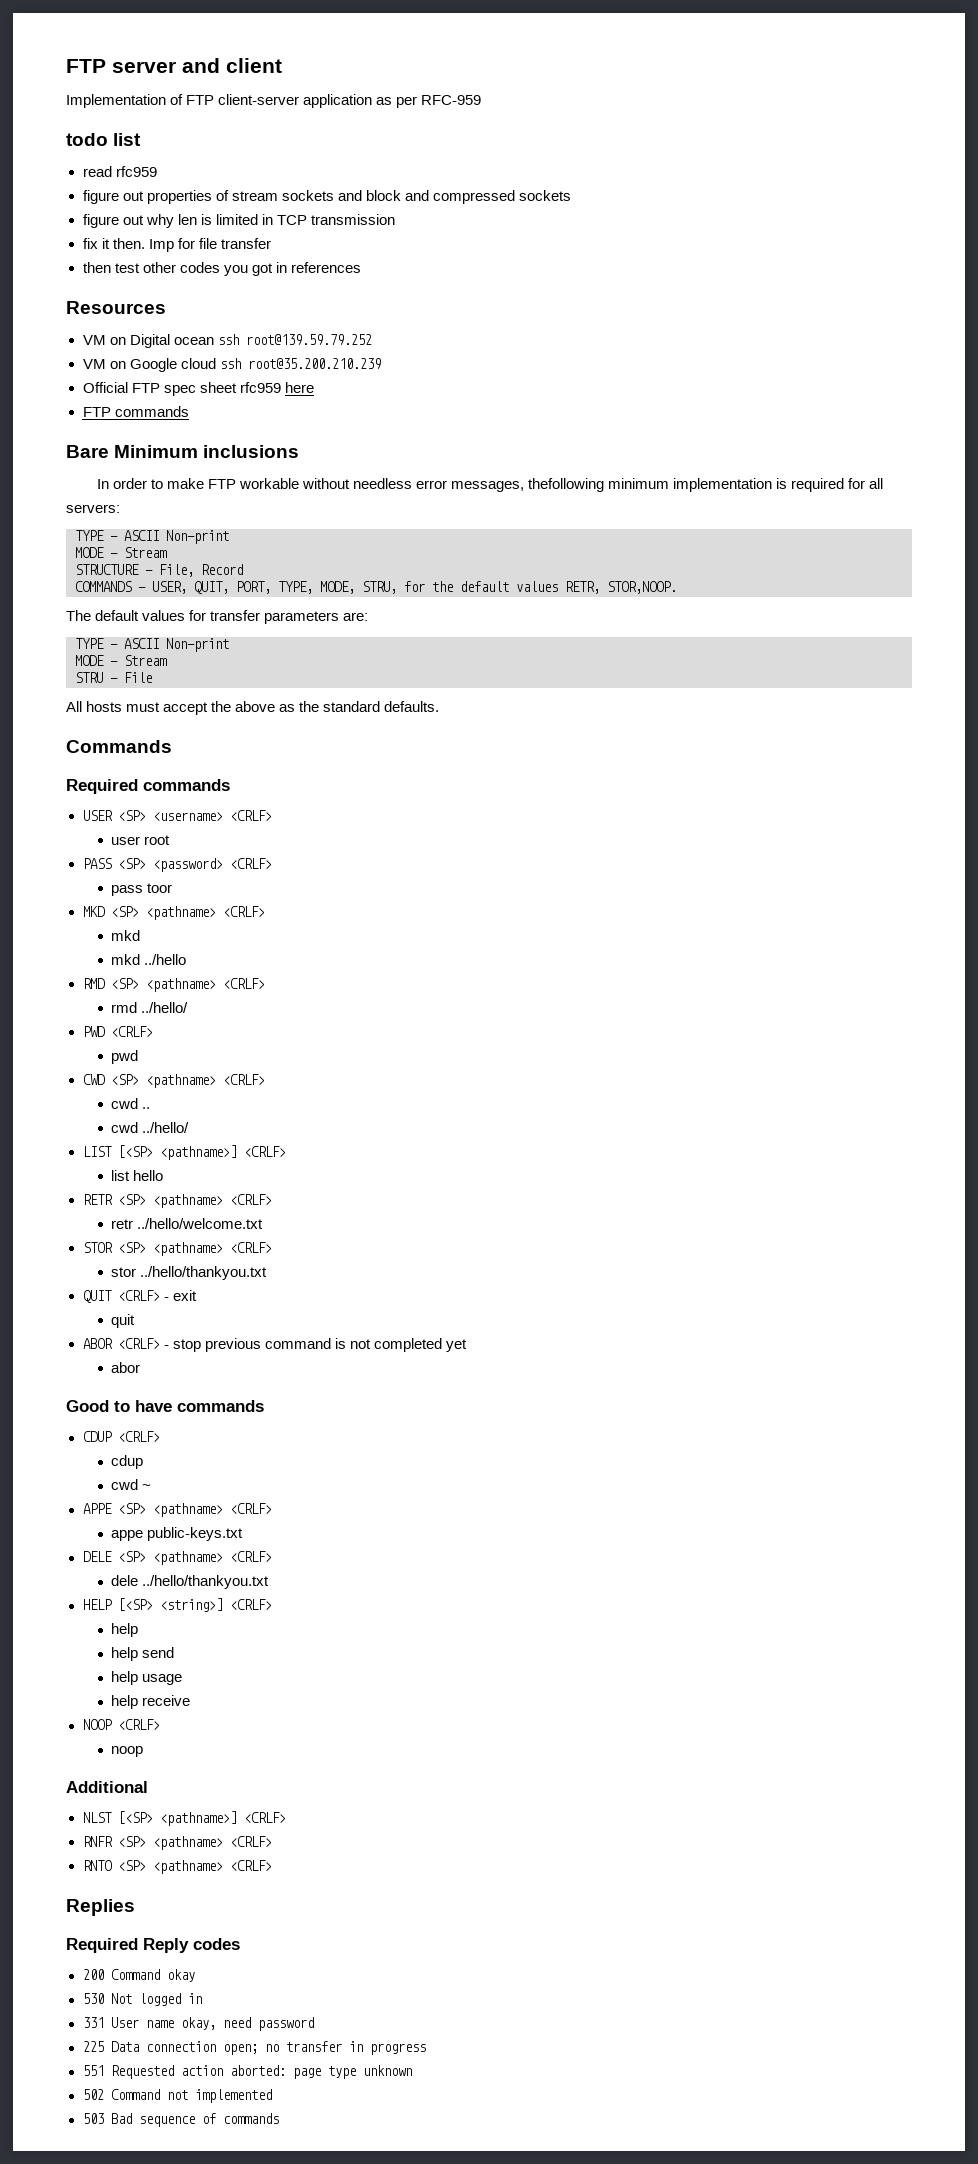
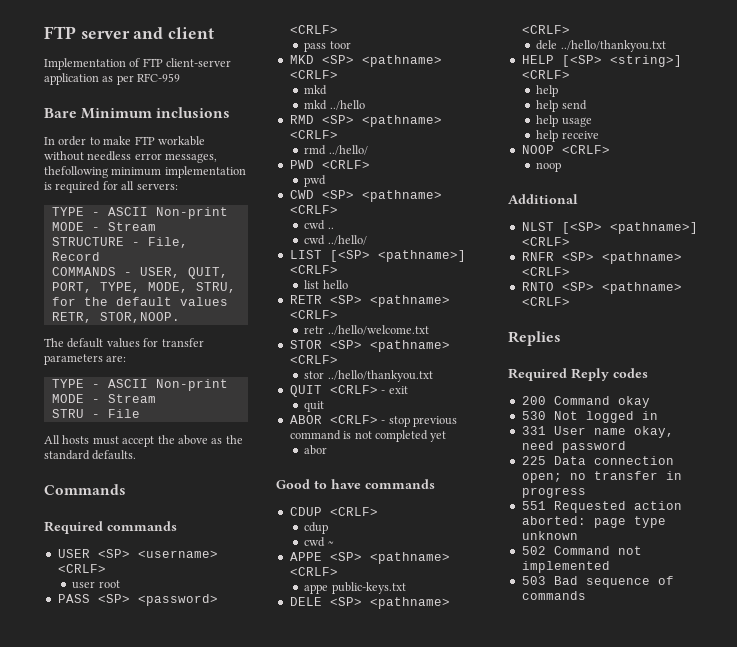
- todo list
- read rfc959
- figure out properties of stream sockets and block and compressed sockets
- figure out why len is limited in TCP transmission
- fix it then. Imp for file transfer
- then test other codes you got in references
- Resources
- VM on Digital ocean ssh root@139.59.79.252
- VM on Google cloud ssh root@35.200.210.239
- Official FTP spec sheet rfc959 here
- FTP commands

